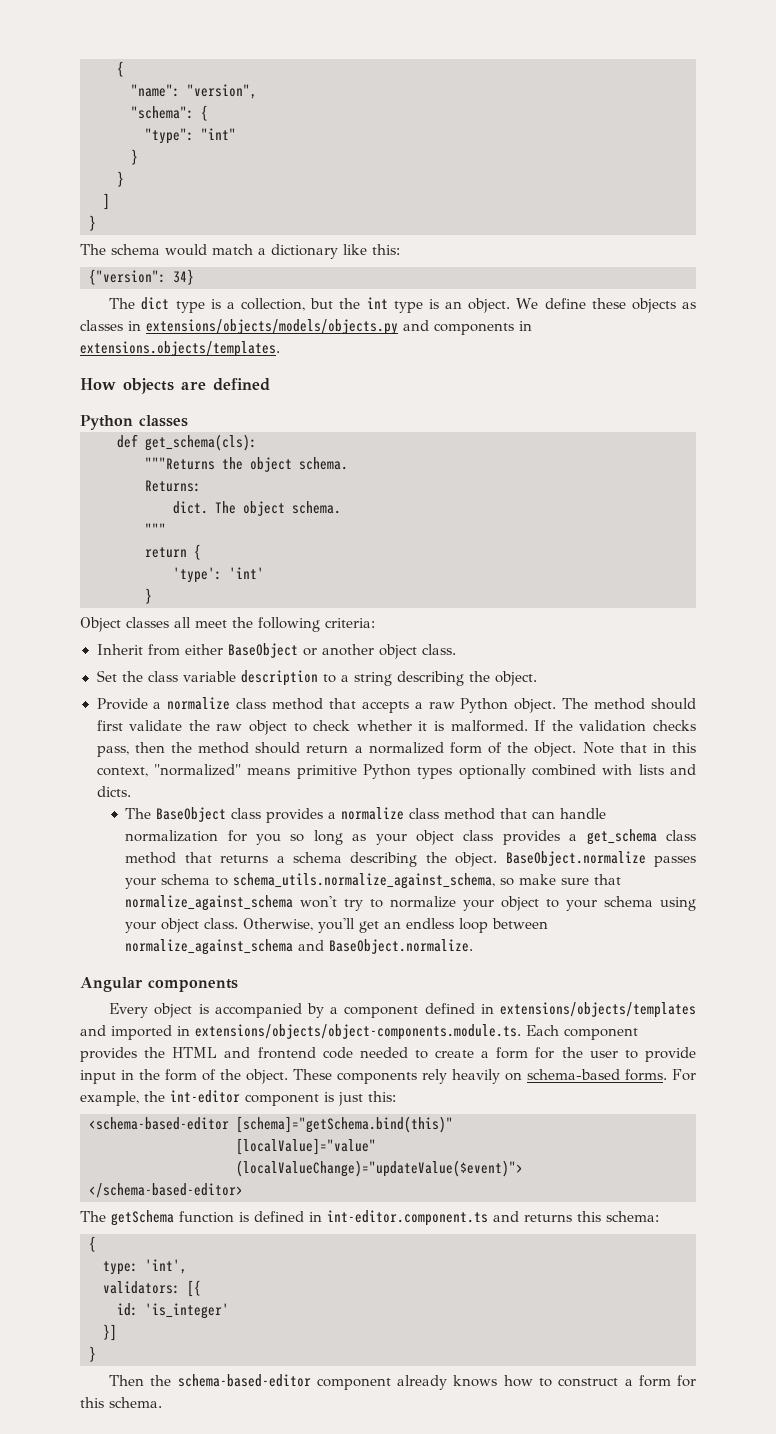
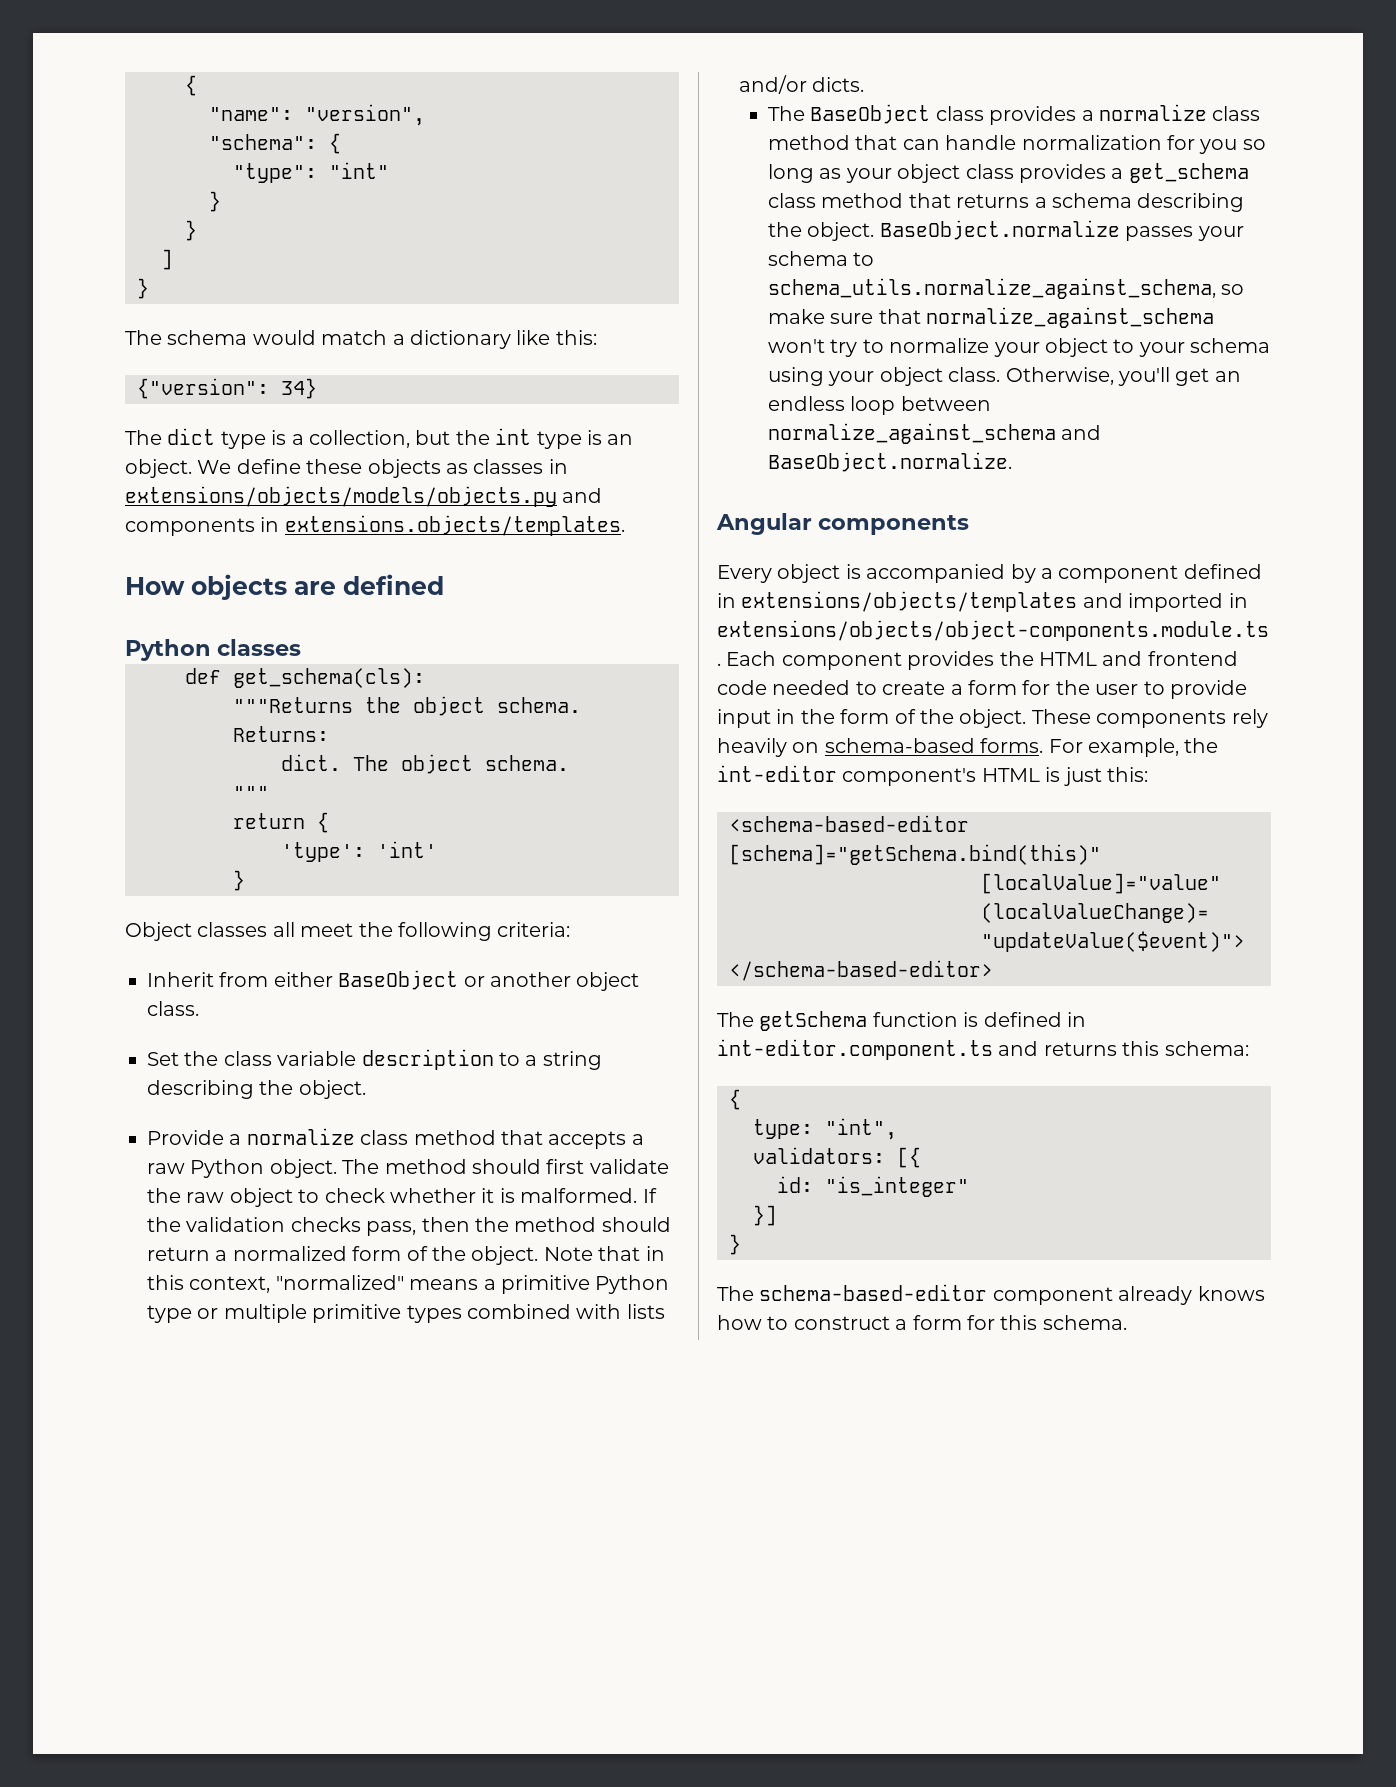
- Note that in this context, "normalized" means primitive Python types optionally combined with lists and dicts.
+ Note that in this context, "normalized" means a primitive Python type or multiple primitive types combined with lists and/or dicts.
- For example, the int-editor component is just this:
+ For example, the int-editor component's HTML is just this:
- type: 'int',
+ type: "int",
- id: 'is_integer'
+ id: "is_integer"
- Then the schema-based-editor component already knows how to construct a form for this schema.
+ The schema-based-editor component already knows how to construct a form for this schema.

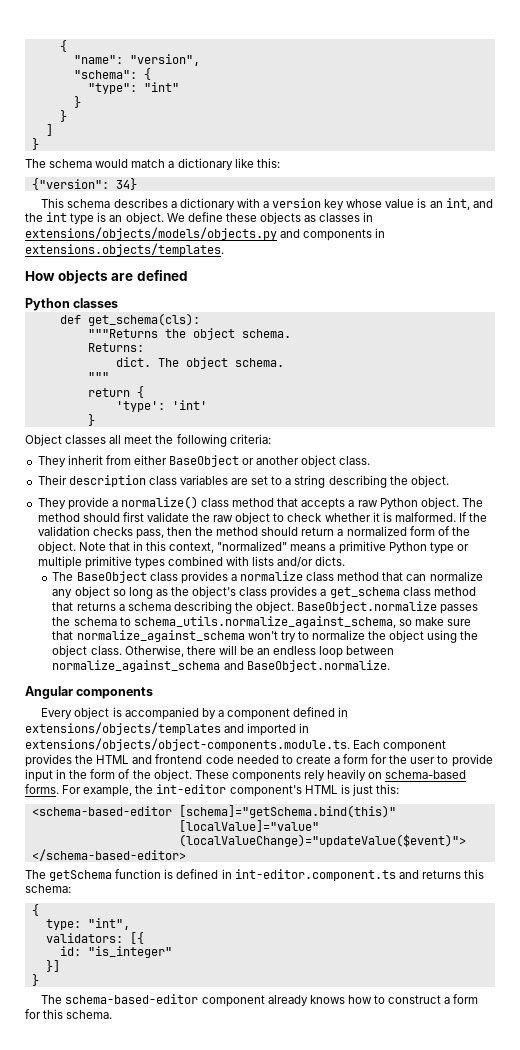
- The dict type is a collection, but the int type is an object.
+ This schema describes a dictionary with a version key whose value is an int, and the int type is an object.
- Inherit from either BaseObject or another object class.
+ They inherit from either BaseObject or another object class.
- Set the class variable description to a string describing the object.
+ Their description class variables are set to a string describing the object.
- Provide a normalize class method that accepts a raw Python object.
+ They provide a normalize() class method that accepts a raw Python object.
- The BaseObject class provides a normalize class method that can handle normalization for you so long as your object class provides a get_schema class method that returns a schema describing the object.
+ The BaseObject class provides a normalize class method that can normalize any object so long as the object's class provides a get_schema class method that returns a schema describing the object.
- BaseObject.normalize passes your schema to schema_utils.normalize_against_schema, so make sure that normalize_against_schema won't try to normalize your object to your schema using your object class. Otherwise, you'll get an endless loop between normalize_against_schema and BaseObject.normalize.
+ BaseObject.normalize passes the schema to schema_utils.normalize_against_schema, so make sure that normalize_against_schema won't try to normalize the object using the object class. Otherwise, there will be an endless loop between normalize_against_schema and BaseObject.normalize.

